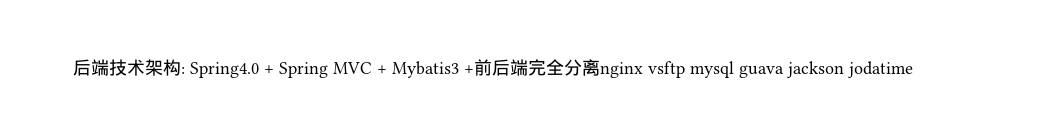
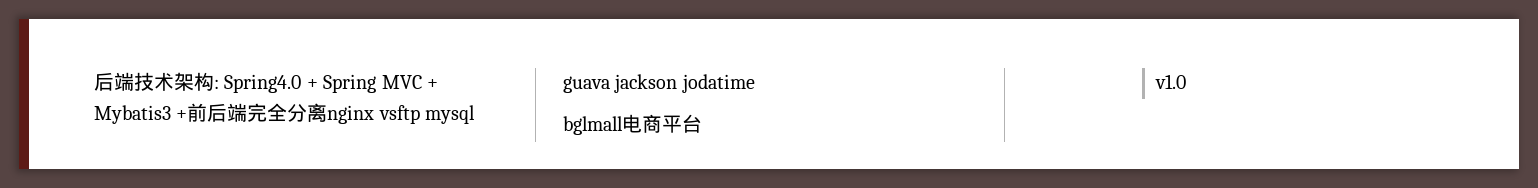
+ bglmall电商平台
+ v1.0

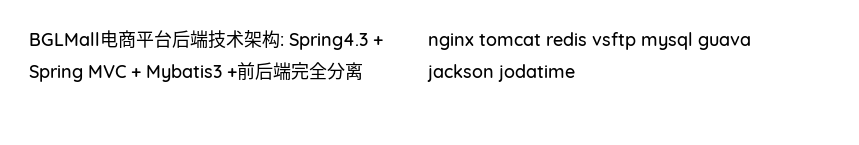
- 后端技术架构: Spring4.0 + Spring MVC + Mybatis3 +前后端完全分离nginx vsftp mysql guava jackson jodatime
+ BGLMall电商平台后端技术架构: Spring4.3 + Spring MVC + Mybatis3 +前后端完全分离nginx tomcat redis vsftp mysql guava jackson jodatime
- bglmall电商平台
- v1.0

